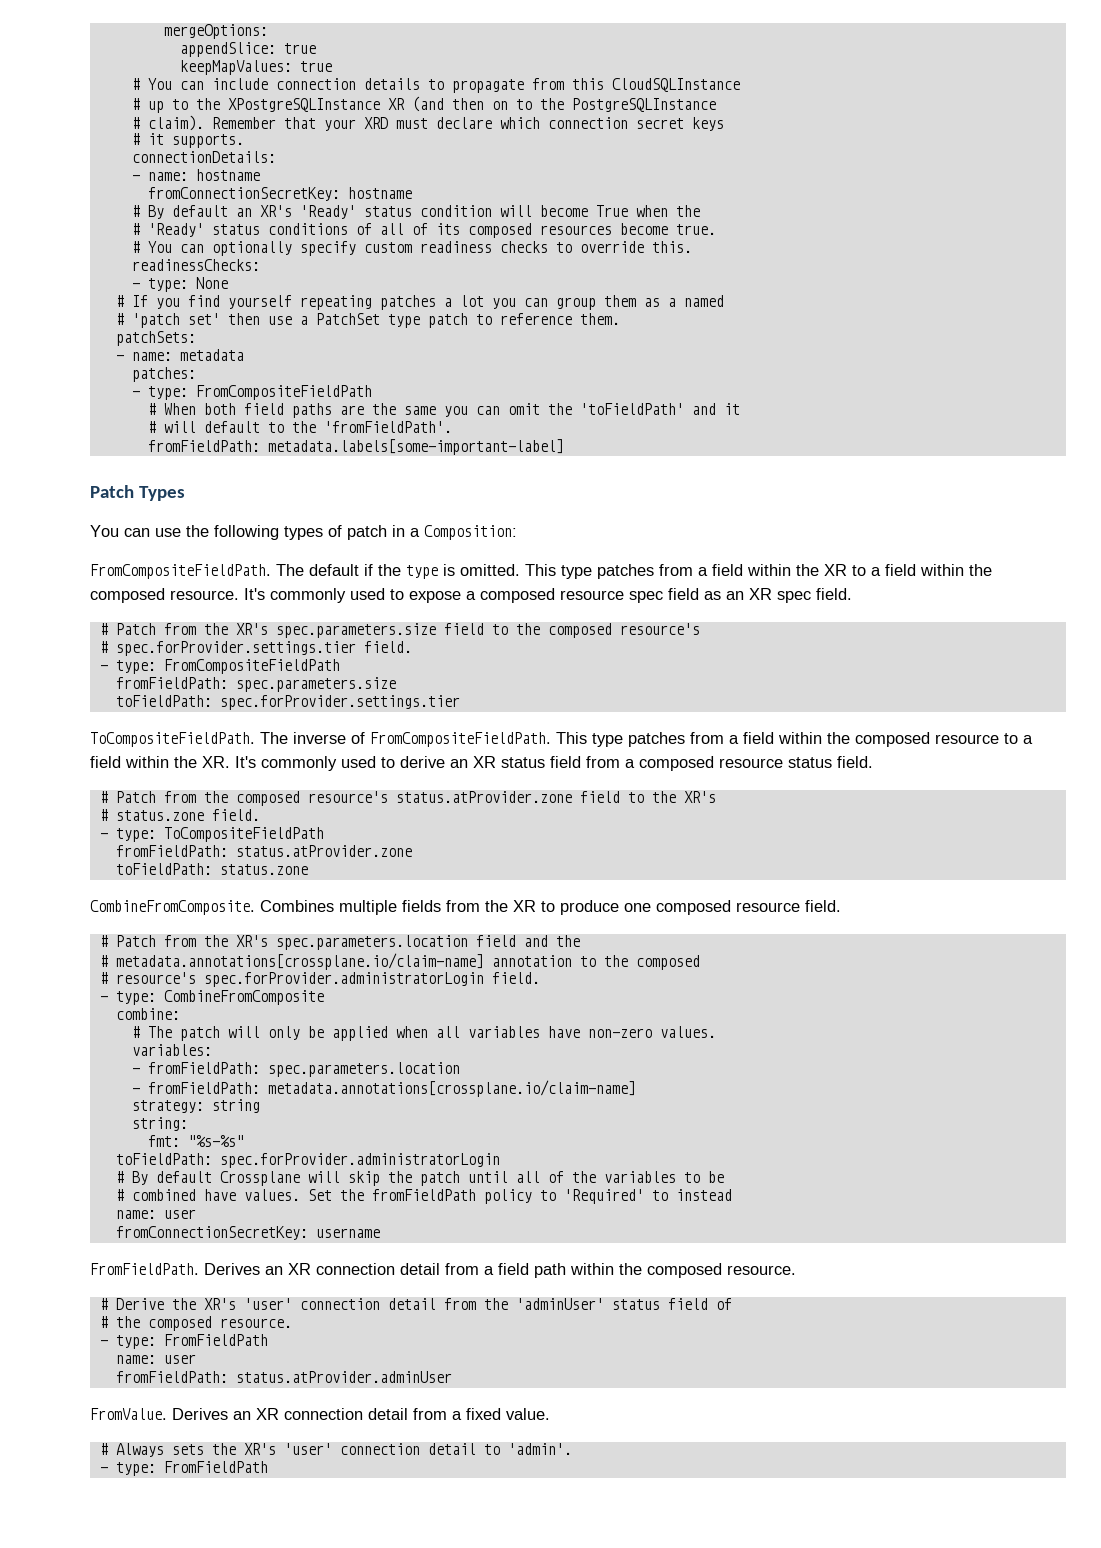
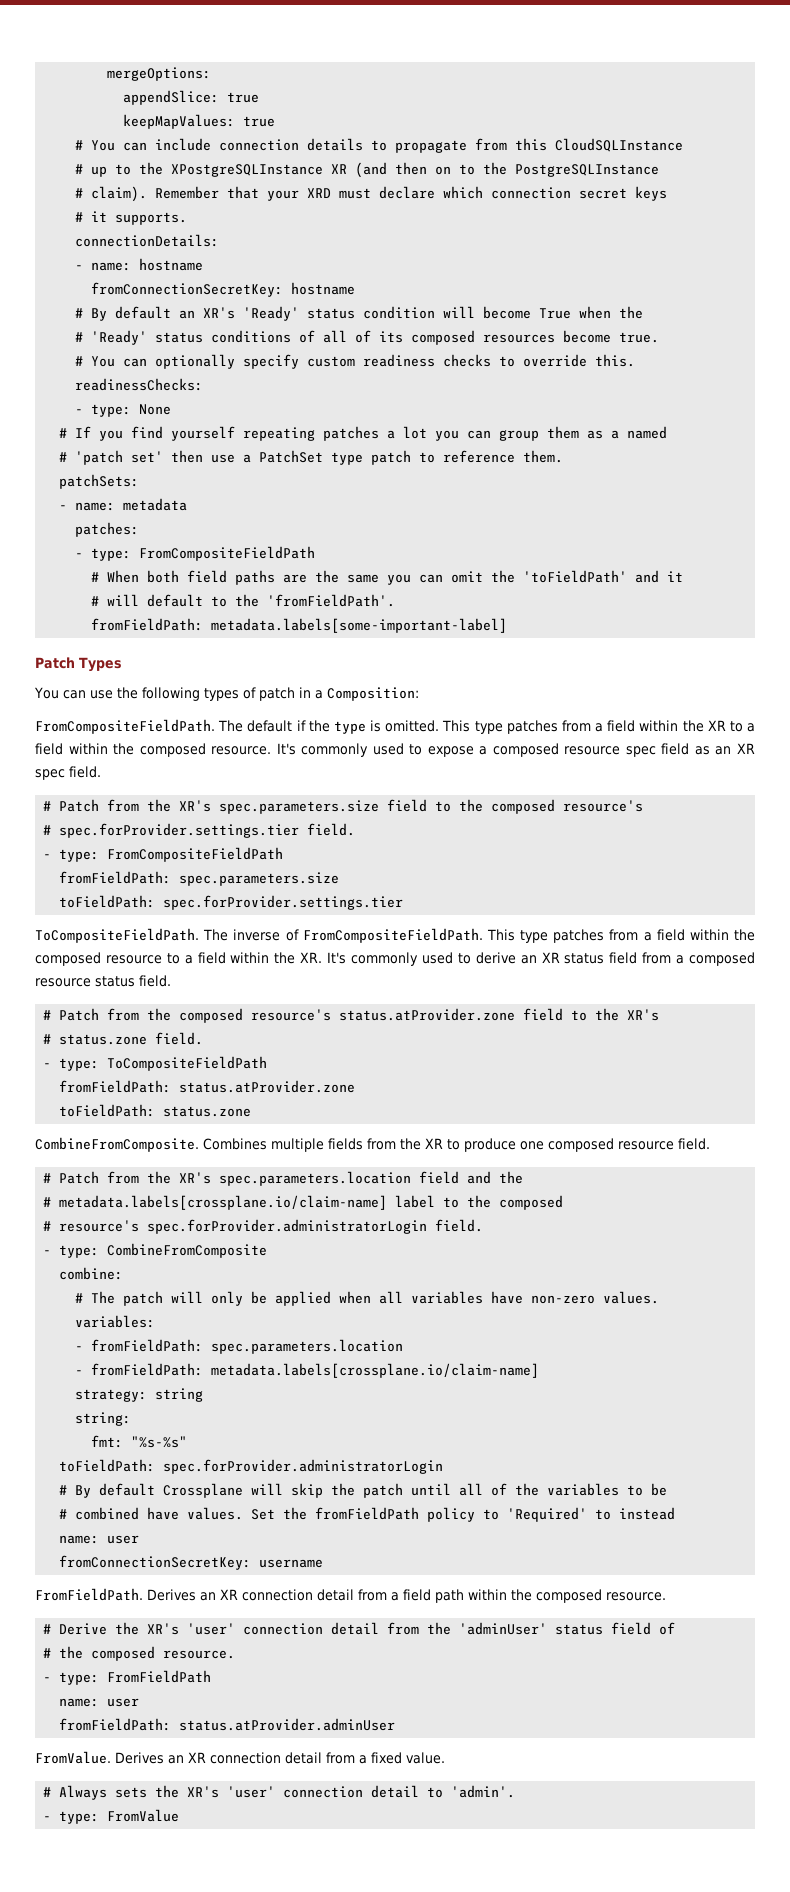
- # metadata.annotations[crossplane.io/claim-name] annotation to the composed
+ # metadata.labels[crossplane.io/claim-name] label to the composed
- - fromFieldPath: metadata.annotations[crossplane.io/claim-name]
+ - fromFieldPath: metadata.labels[crossplane.io/claim-name]
  # Always sets the XR's 'user' connection detail to 'admin'.
- - type: FromFieldPath
+ - type: FromValue

